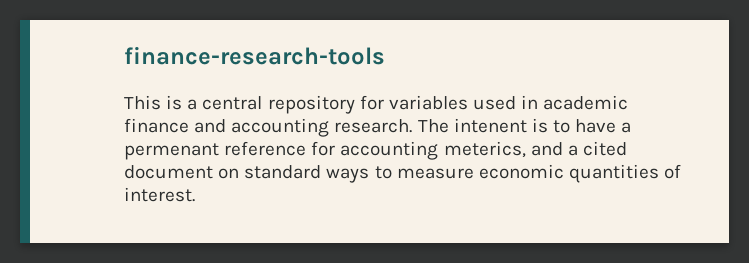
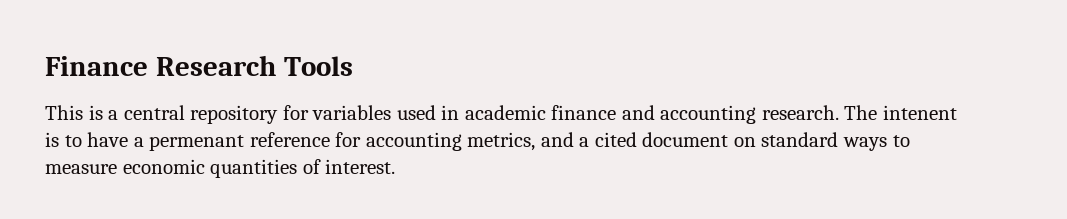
- finance-research-tools
+ Finance Research Tools
- The intenent is to have a permenant reference for accounting meterics, and a cited document on standard ways to measure economic quantities of interest.
+ The intenent is to have a permenant reference for accounting metrics, and a cited document on standard ways to measure economic quantities of interest.

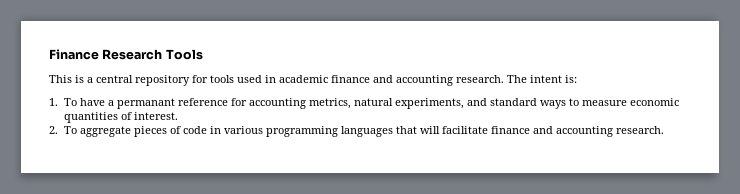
- This is a central repository for variables used in academic finance and accounting research.
+ This is a central repository for tools used in academic finance and accounting research.
- The intenent is to have a permenant reference for accounting metrics, and a cited document on standard ways to measure economic quantities of interest.
+ The intent is:
+ 1. To have a permanant reference for accounting metrics, natural experiments, and standard ways to measure economic quantities of interest.
+ 2. To aggregate pieces of code in various programming languages that will facilitate finance and accounting research.

